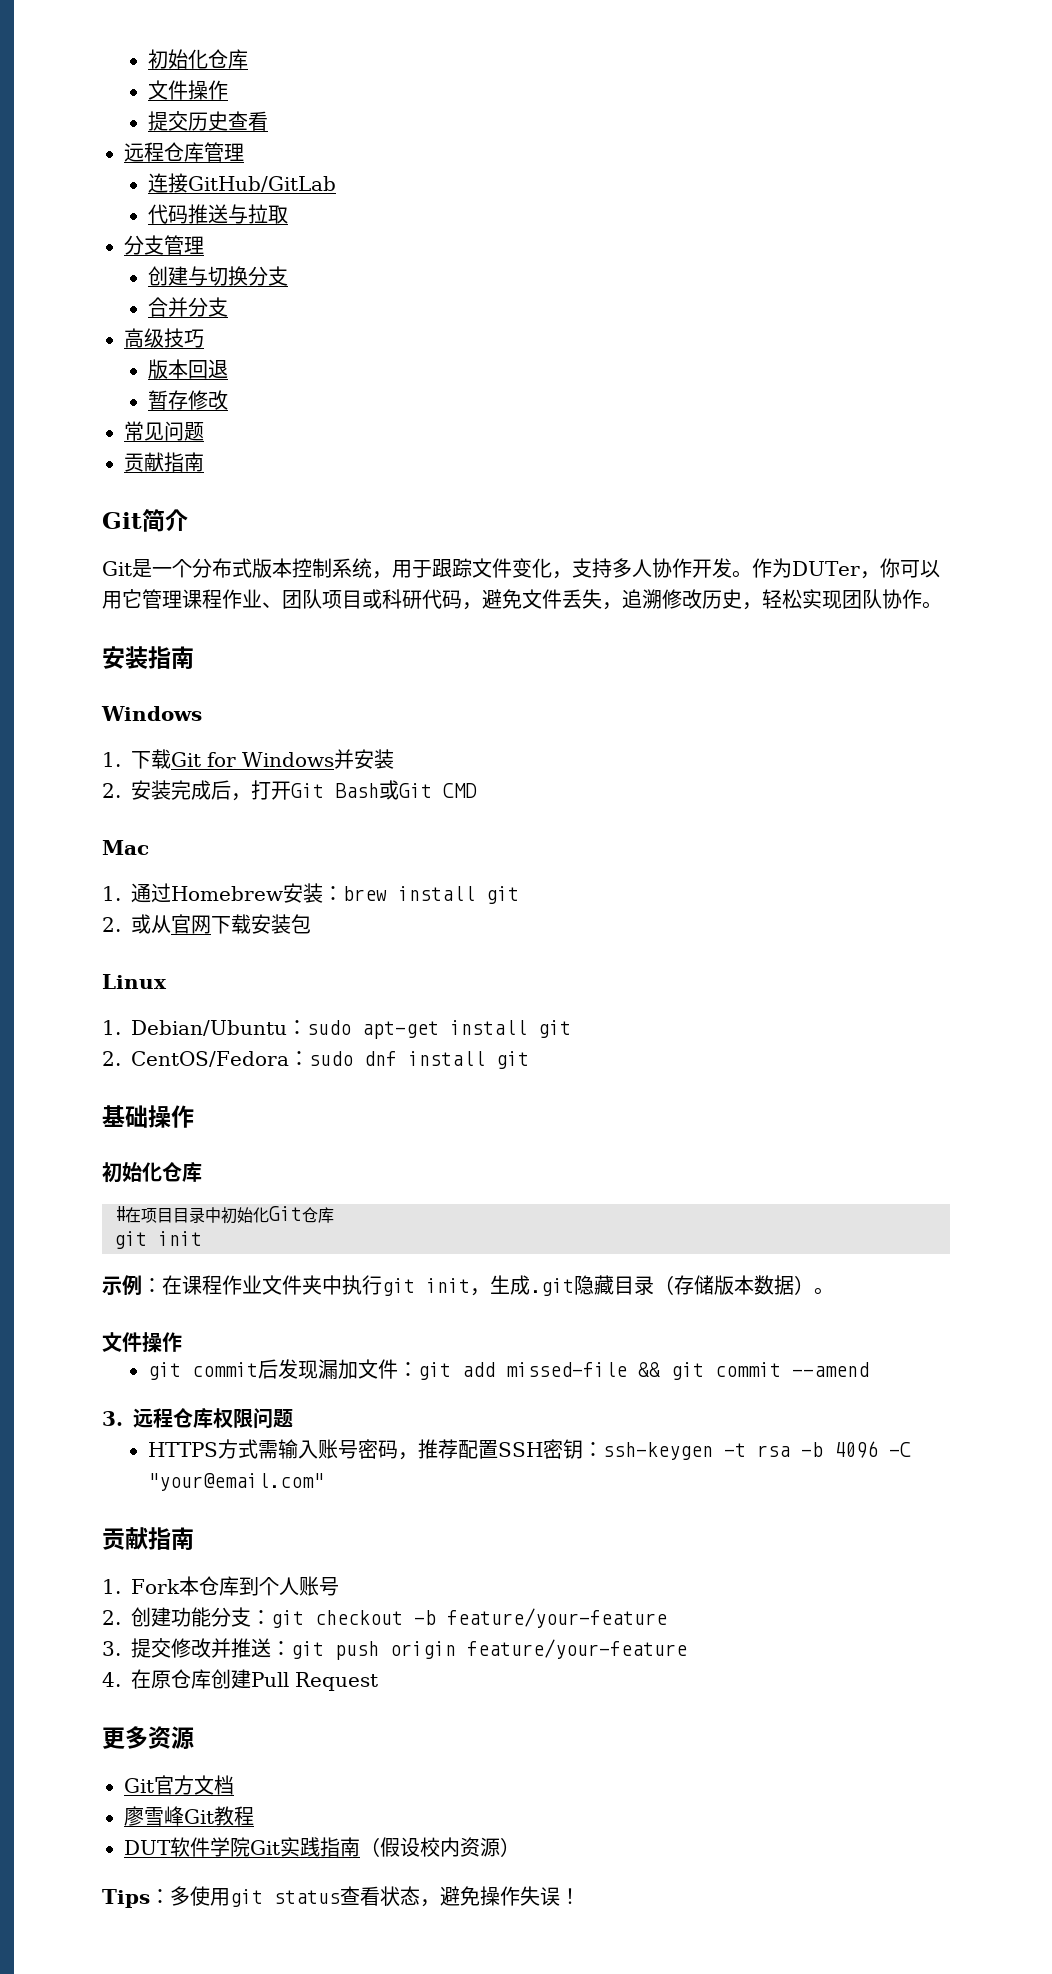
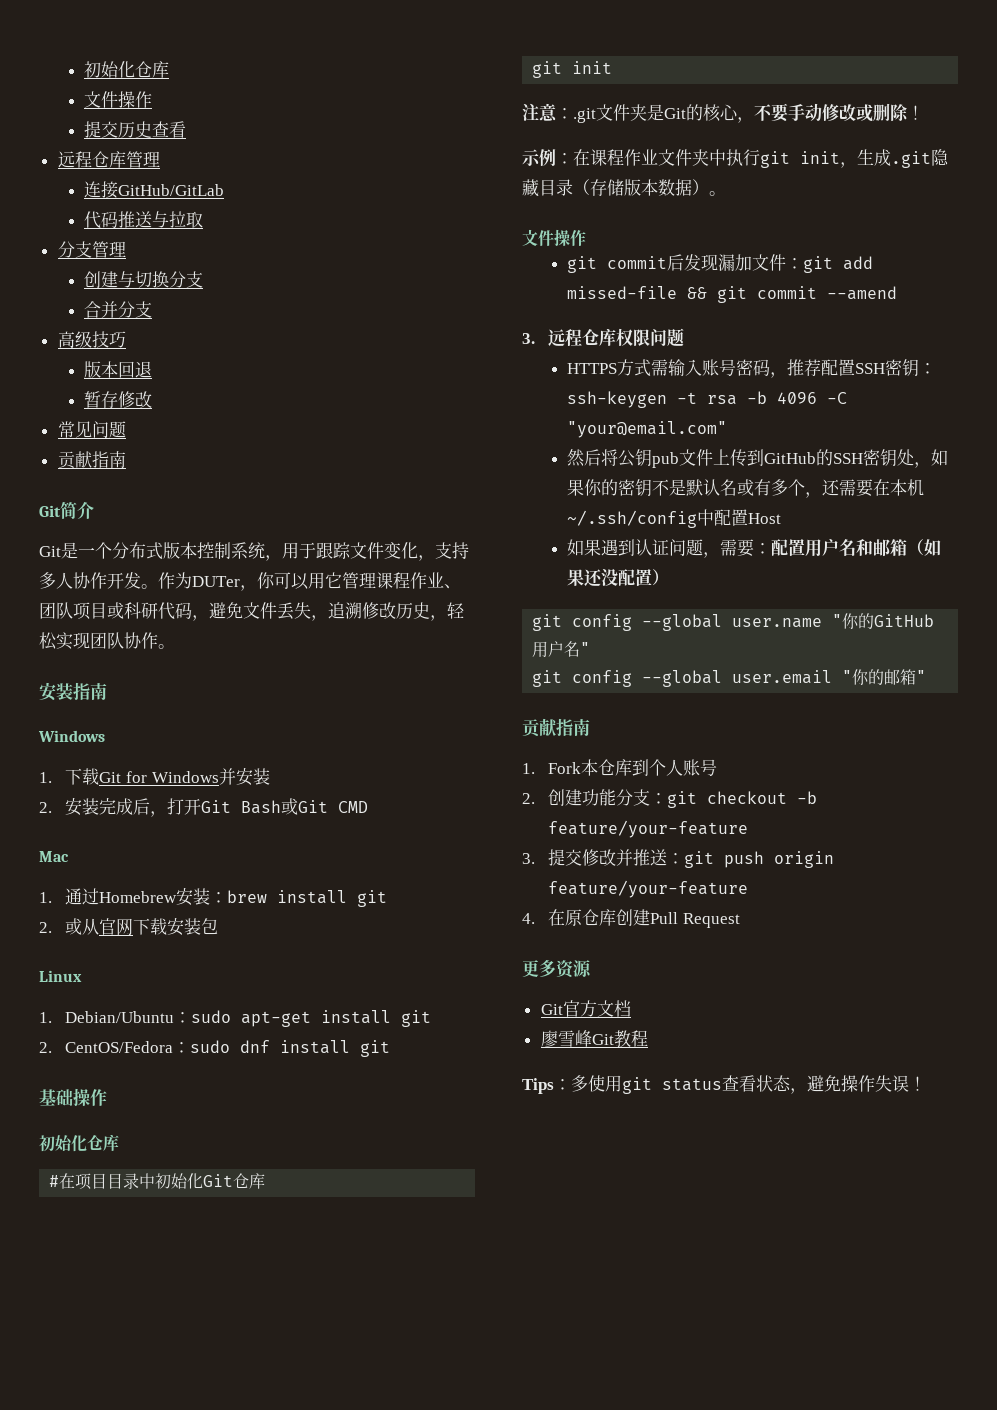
+ 注意：.git文件夹是Git的核心，不要手动修改或删除！
+ 然后将公钥pub文件上传到GitHub的SSH密钥处，如果你的密钥不是默认名或有多个，还需要在本机~/.ssh/config中配置Host
+ 如果遇到认证问题，需要：配置用户名和邮箱（如果还没配置）
+ git config --global user.name "你的GitHub用户名"
+ git config --global user.email "你的邮箱"
- DUT软件学院Git实践指南（假设校内资源）

